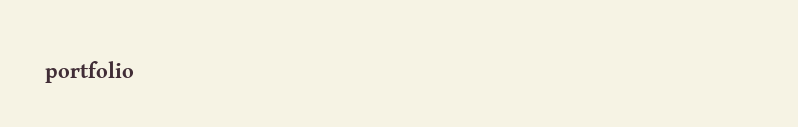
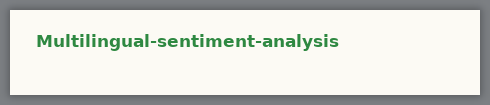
- portfolio
+ Multilingual-sentiment-analysis

